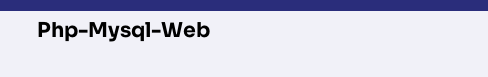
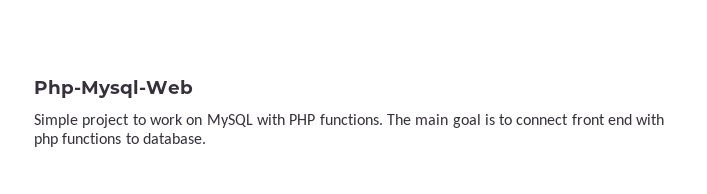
+ Simple project to work on MySQL with PHP functions. The main goal is to connect front end with php functions to database.

